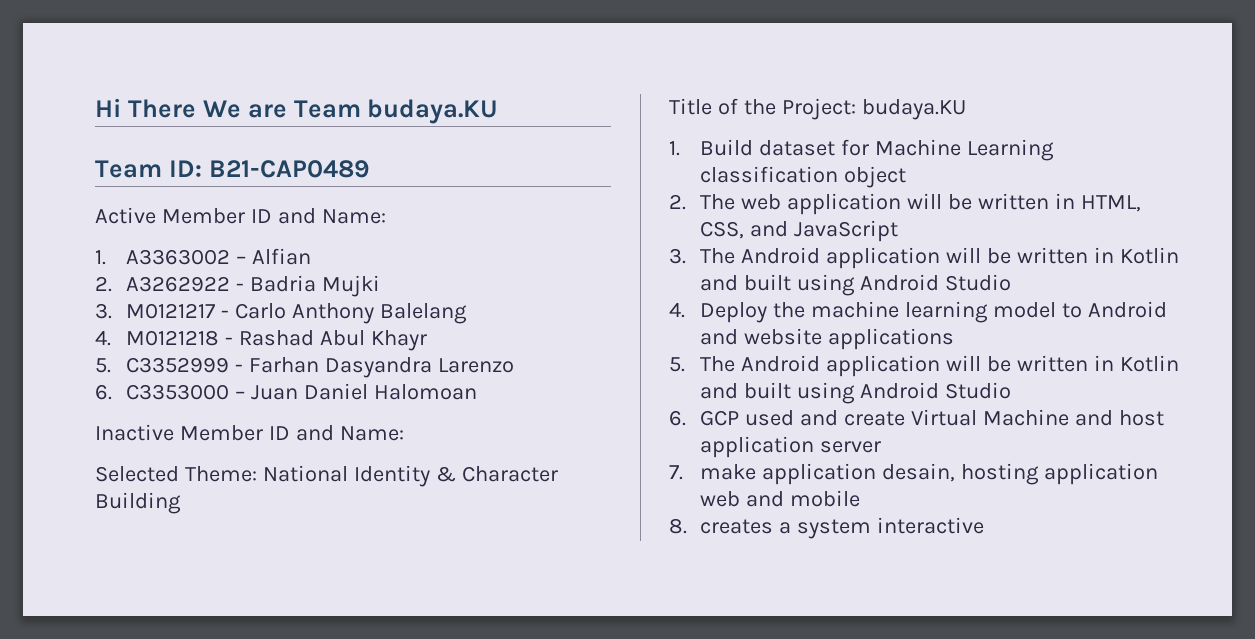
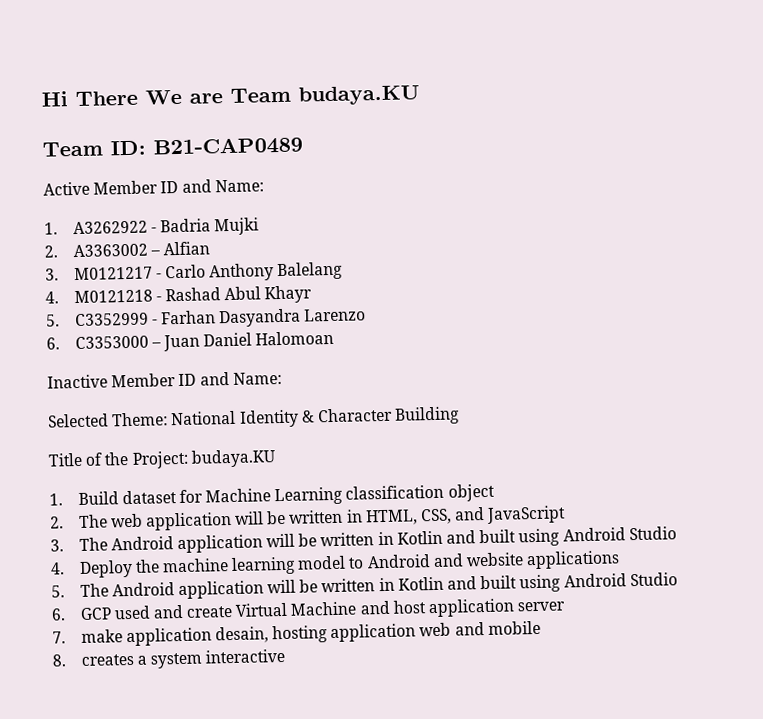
- 1. A3363002 – Alfian
- 2. A3262922 - Badria Mujki
+ 1. A3262922 - Badria Mujki
+ 2. A3363002 – Alfian

